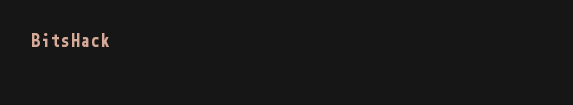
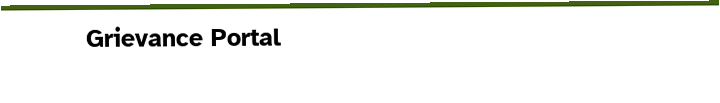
- BitsHack
+ Grievance Portal

